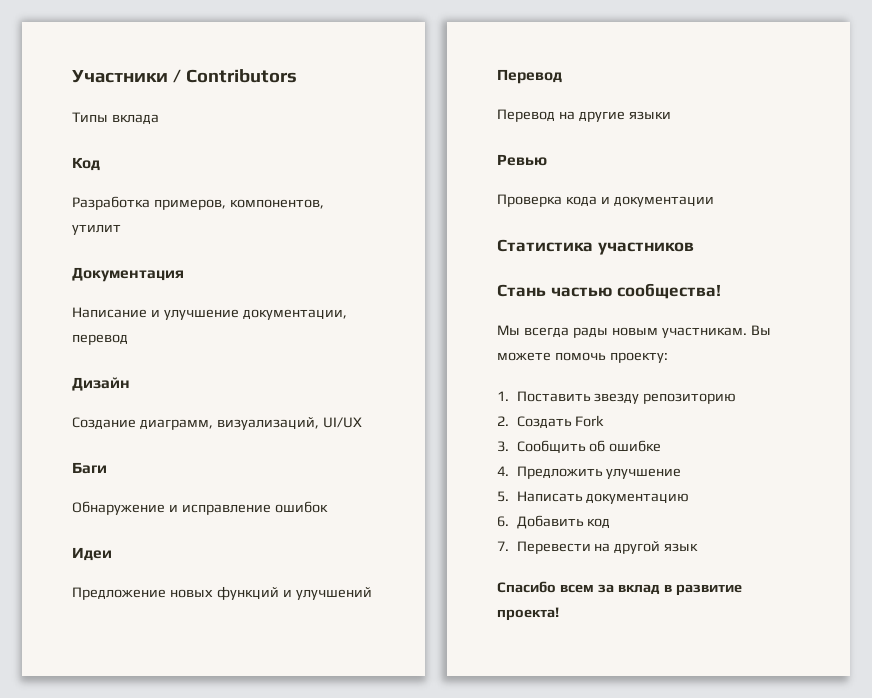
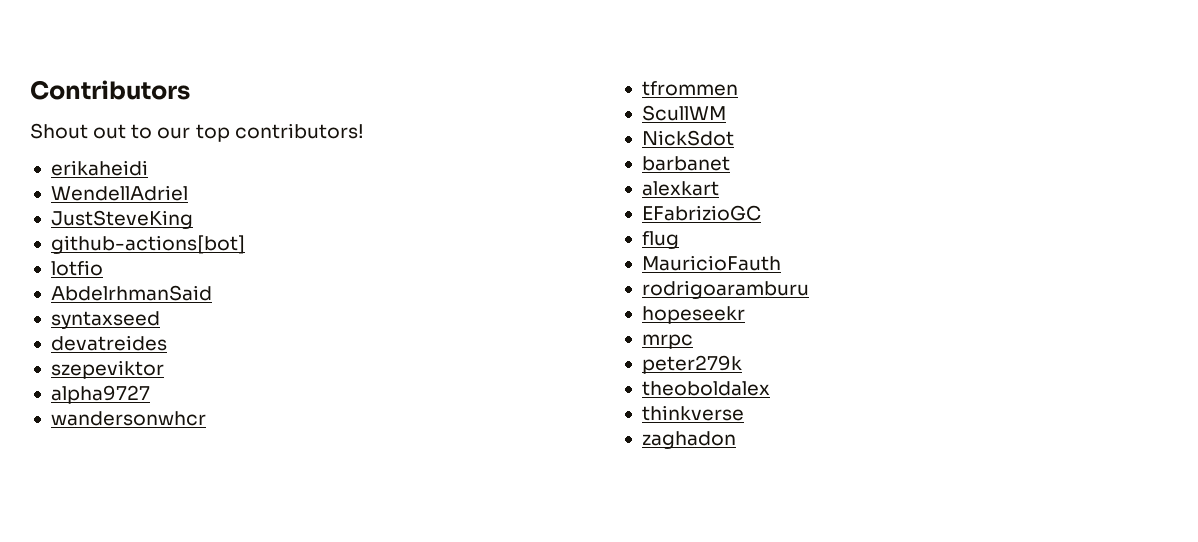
- Участники / Contributors
+ Contributors
- Типы вклада
- Код
- Разработка примеров, компонентов, утилит
- Документация
- Написание и улучшение документации, перевод
- Дизайн
- Создание диаграмм, визуализаций, UI/UX
- Баги
- Обнаружение и исправление ошибок
- Идеи
- Предложение новых функций и улучшений
- Перевод
- Перевод на другие языки
- Ревью
- Проверка кода и документации
- Статистика участников
- Стань частью сообщества!
- Мы всегда рады новым участникам. Вы можете помочь проекту:
- 1. Поставить звезду репозиторию
- 2. Создать Fork
- 3. Сообщить об ошибке
- 4. Предложить улучшение
- 5. Написать документацию
- 6. Добавить код
- 7. Перевести на другой язык
- Спасибо всем за вклад в развитие проекта!
+ Shout out to our top contributors!
+ erikaheidi
+ WendellAdriel
+ JustSteveKing
+ github-actions[bot]
+ lotfio
+ AbdelrhmanSaid
+ syntaxseed
+ devatreides
+ szepeviktor
+ alpha9727
+ wandersonwhcr
+ tfrommen
+ ScullWM
+ NickSdot
+ barbanet
+ alexkart
+ EFabrizioGC
+ flug
+ MauricioFauth
+ rodrigoaramburu
+ hopeseekr
+ mrpc
+ peter279k
+ theoboldalex
+ thinkverse
+ zaghadon

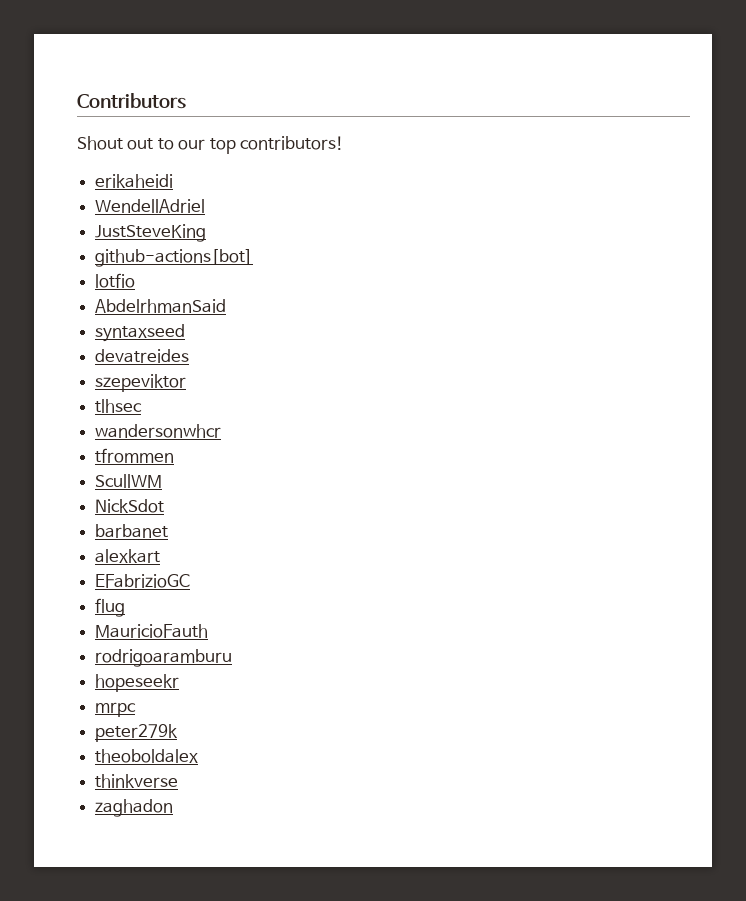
- alpha9727
+ tlhsec

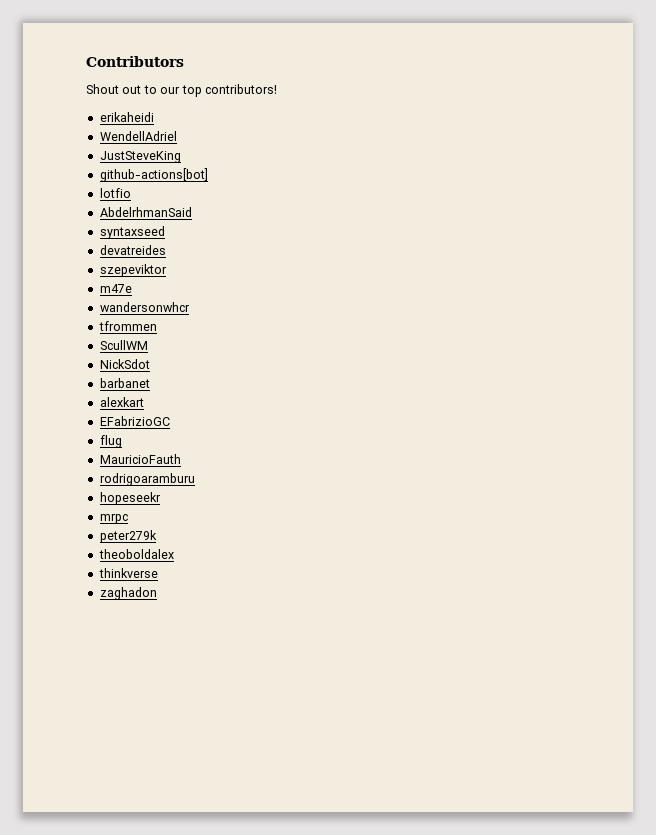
- tlhsec
+ m47e

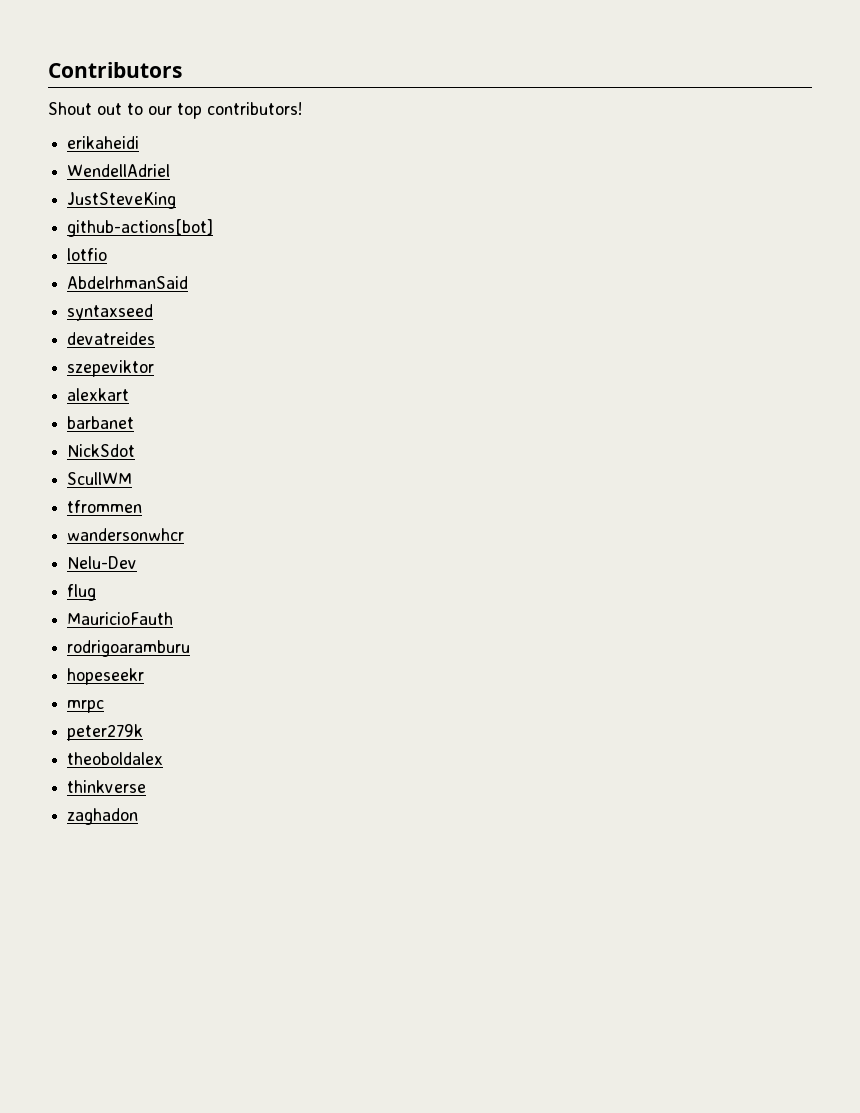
- m47e
+ alexkart
+ barbanet
+ NickSdot
+ ScullWM
+ tfrommen
  wandersonwhcr
- tfrommen
- ScullWM
- NickSdot
- barbanet
- alexkart
- EFabrizioGC
+ Nelu-Dev

